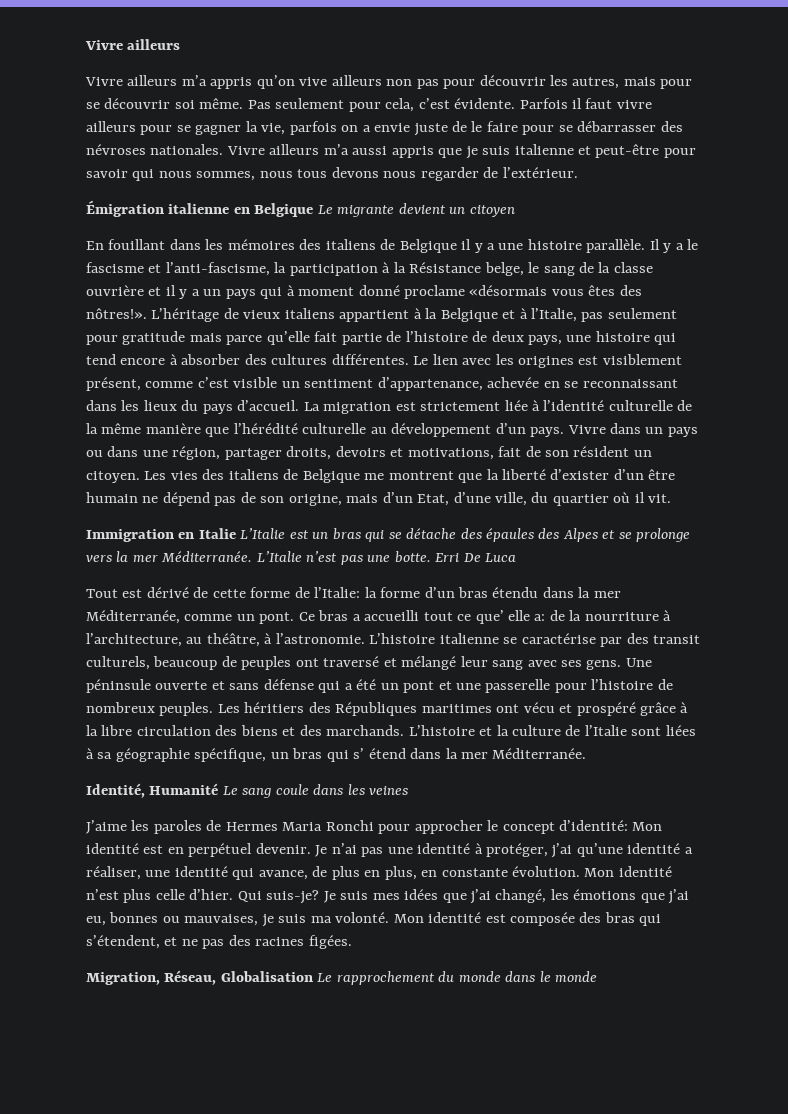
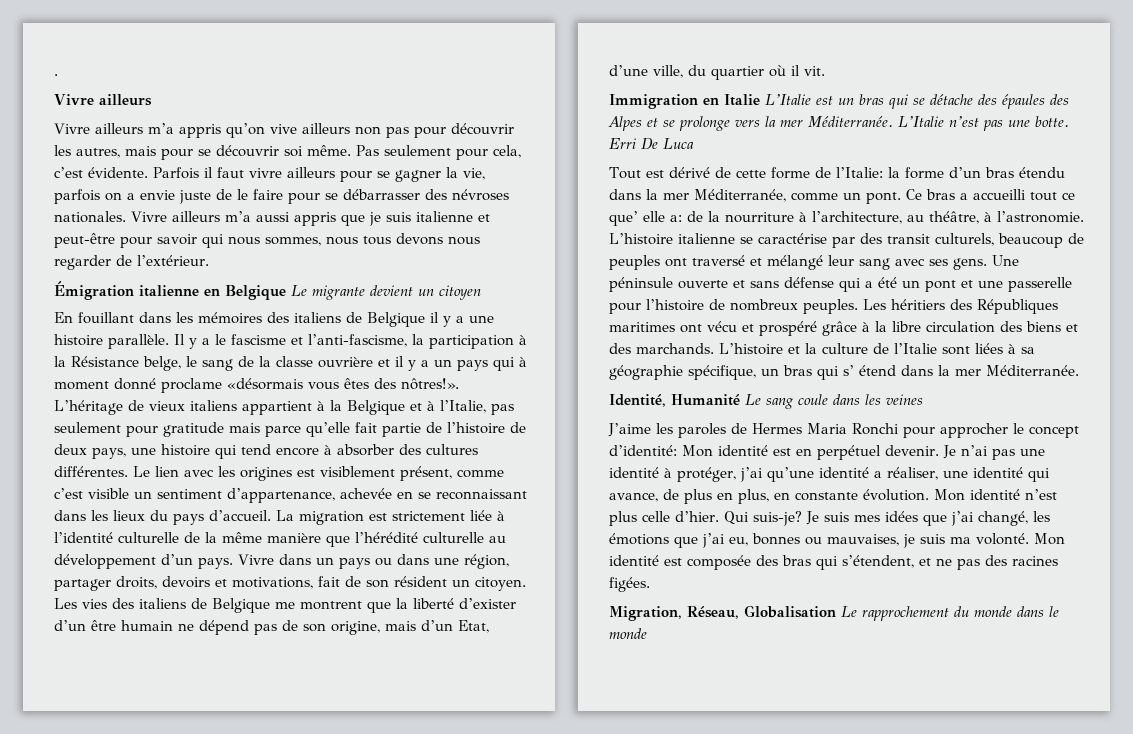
+ .

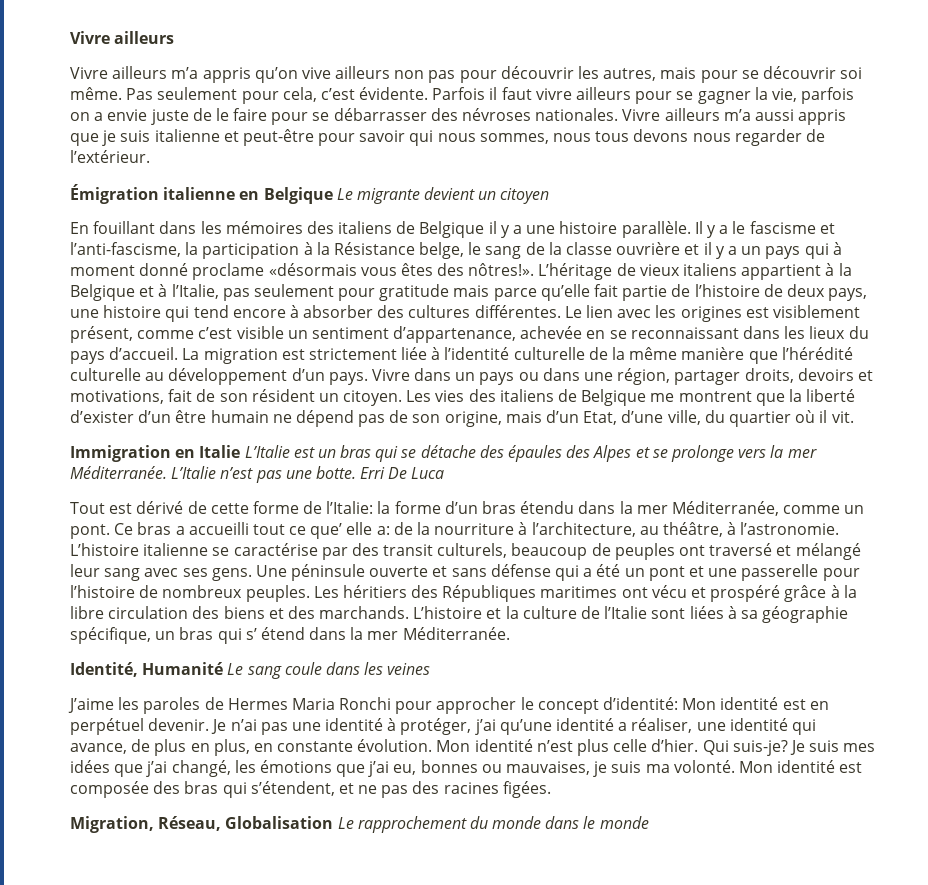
- .

